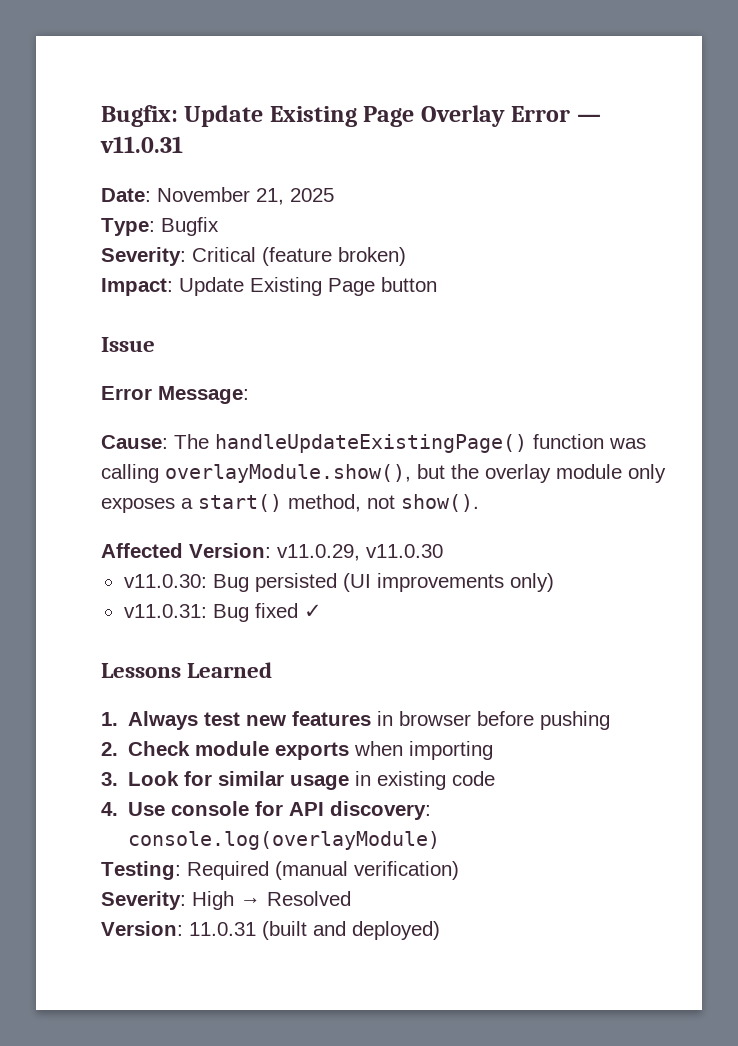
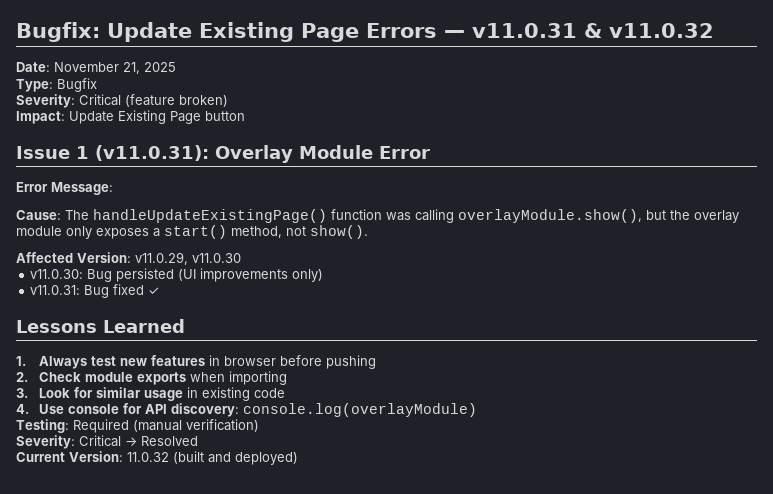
- Bugfix: Update Existing Page Overlay Error — v11.0.31
+ Bugfix: Update Existing Page Errors — v11.0.31 & v11.0.32
- Issue
+ Issue 1 (v11.0.31): Overlay Module Error
- Severity: High → Resolved
+ Severity: Critical → Resolved
- Version: 11.0.31 (built and deployed)
+ Current Version: 11.0.32 (built and deployed)

